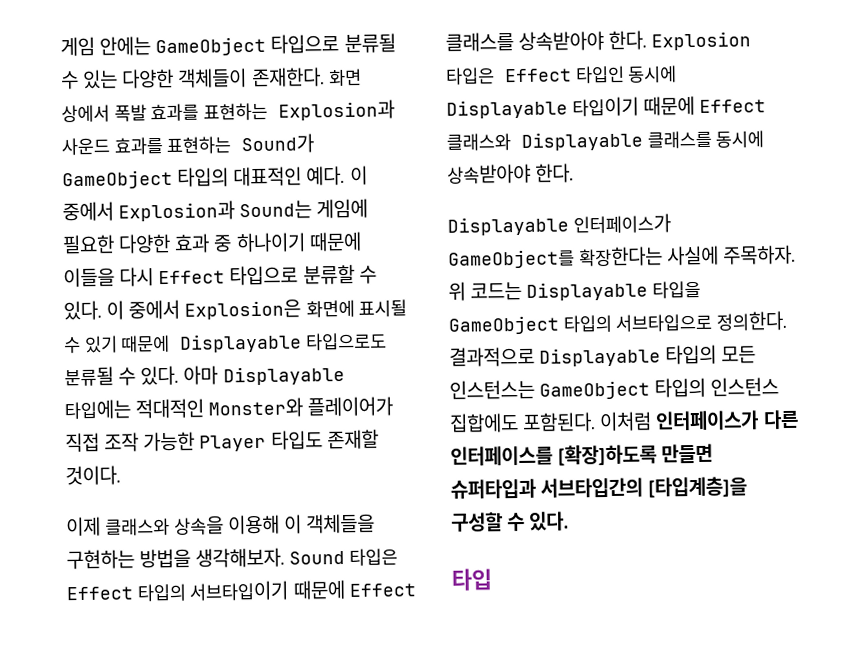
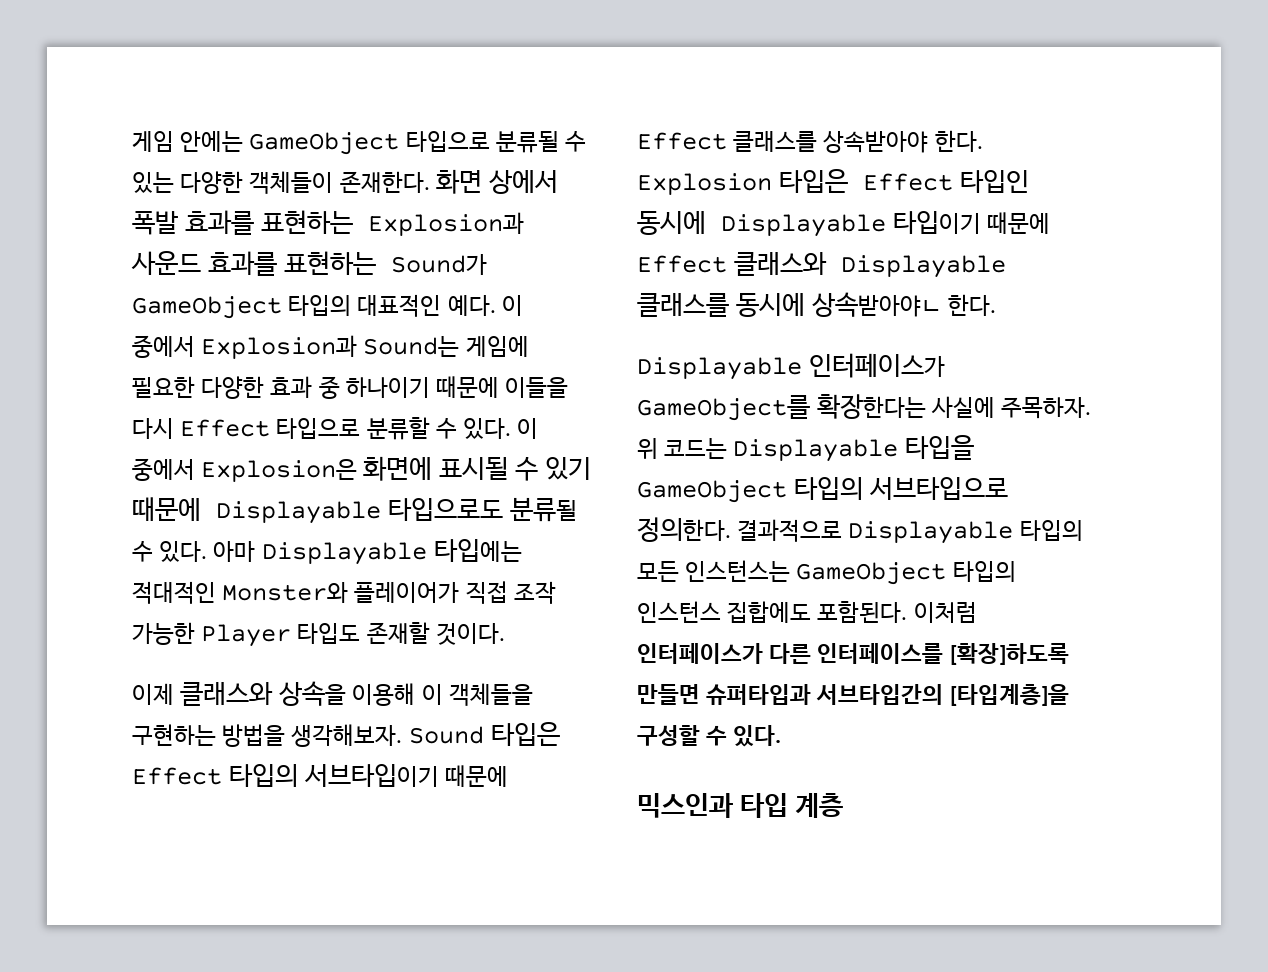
- Explosion 타입은 Effect 타입인 동시에 Displayable 타입이기 때문에 Effect 클래스와 Displayable 클래스를 동시에 상속받아야 한다.
+ Explosion 타입은 Effect 타입인 동시에 Displayable 타입이기 때문에 Effect 클래스와 Displayable 클래스를 동시에 상속받아야ㄴ 한다.
- 타입
+ 믹스인과 타입 계층

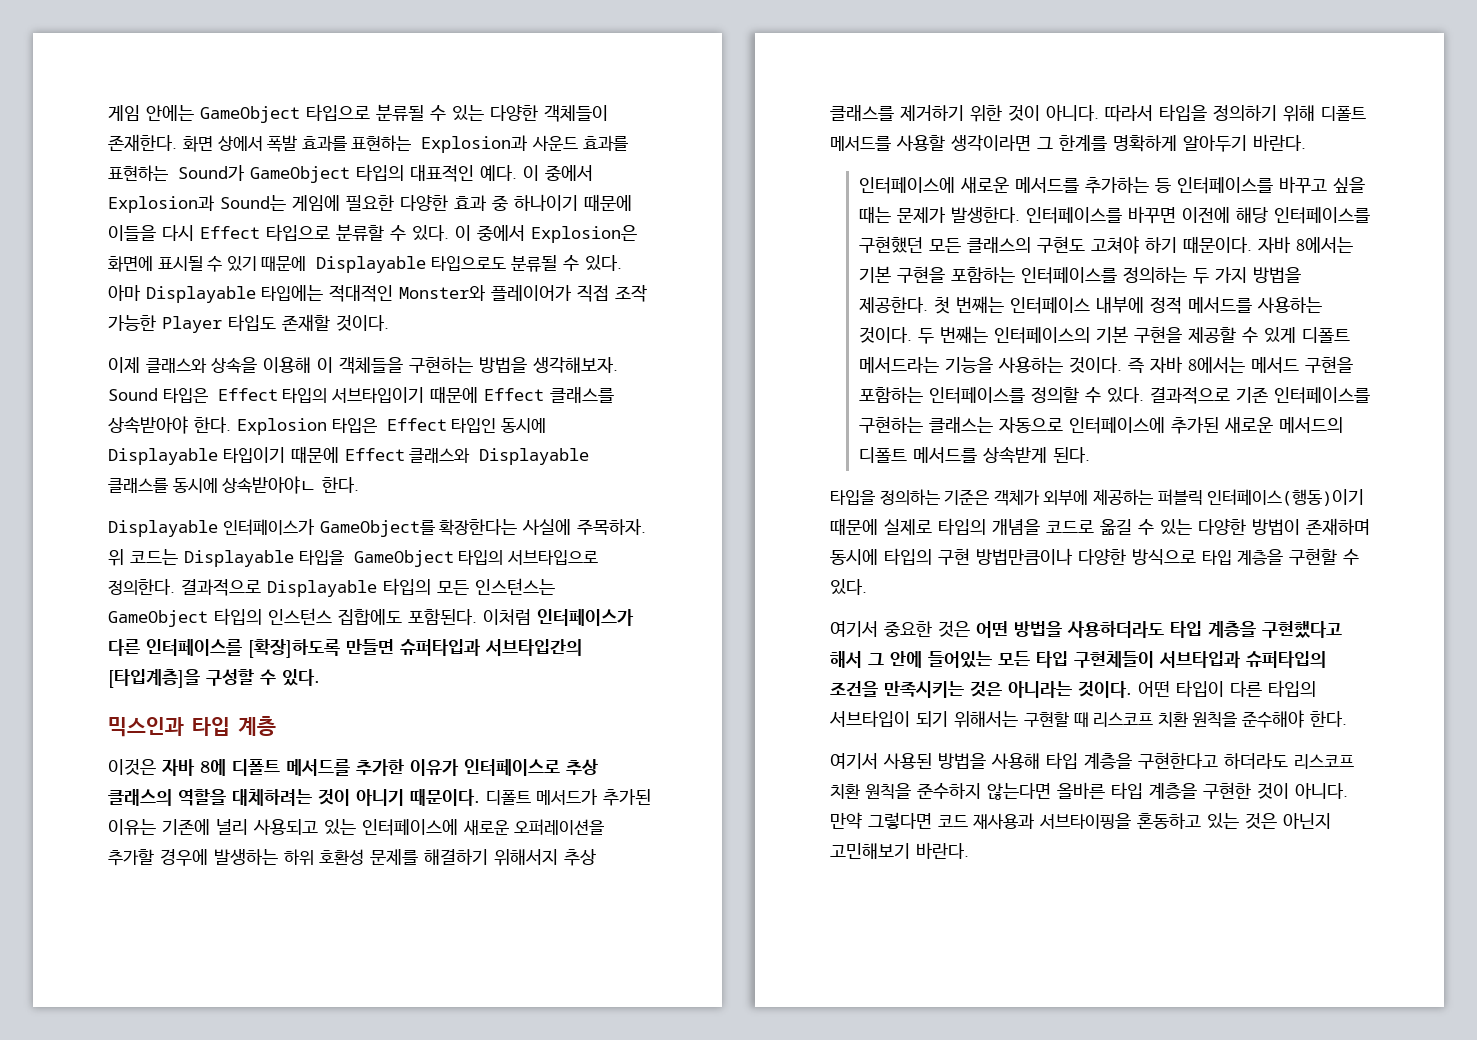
+ 이것은 자바 8에 디폴트 메서드를 추가한 이유가 인터페이스로 추상 클래스의 역할을 대체하려는 것이 아니기 때문이다. 디폴트 메서드가 추가된 이유는 기존에 널리 사용되고 있는 인터페이스에 새로운 오퍼레이션을 추가할 경우에 발생하는 하위 호환성 문제를 해결하기 위해서지 추상 클래스를 제거하기 위한 것이 아니다. 따라서 타입을 정의하기 위해 디폴트 메서드를 사용할 생각이라면 그 한계를 명확하게 알아두기 바란다.
+ 인터페이스에 새로운 메서드를 추가하는 등 인터페이스를 바꾸고 싶을 때는 문제가 발생한다. 인터페이스를 바꾸면 이전에 해당 인터페이스를 구현했던 모든 클래스의 구현도 고쳐야 하기 때문이다. 자바 8에서는 기본 구현을 포함하는 인터페이스를 정의하는 두 가지 방법을 제공한다. 첫 번째는 인터페이스 내부에 정적 메서드를 사용하는 것이다. 두 번째는 인터페이스의 기본 구현을 제공할 수 있게 디폴트 메서드라는 기능을 사용하는 것이다. 즉 자바 8에서는 메서드 구현을 포함하는 인터페이스를 정의할 수 있다. 결과적으로 기존 인터페이스를 구현하는 클래스는 자동으로 인터페이스에 추가된 새로운 메서드의 디폴트 메서드를 상속받게 된다.
+ 타입을 정의하는 기준은 객체가 외부에 제공하는 퍼블릭 인터페이스(행동)이기 때문에 실제로 타입의 개념을 코드로 옮길 수 있는 다양한 방법이 존재하며 동시에 타입의 구현 방법만큼이나 다양한 방식으로 타입 계층을 구현할 수 있다.
+ 여기서 중요한 것은 어떤 방법을 사용하더라도 타입 계층을 구현했다고 해서 그 안에 들어있는 모든 타입 구현체들이 서브타입과 슈퍼타입의 조건을 만족시키는 것은 아니라는 것이다. 어떤 타입이 다른 타입의 서브타입이 되기 위해서는 구현할 때 리스코프 치환 원칙을 준수해야 한다.
+ 여기서 사용된 방법을 사용해 타입 계층을 구현한다고 하더라도 리스코프 치환 원칙을 준수하지 않는다면 올바른 타입 계층을 구현한 것이 아니다. 만약 그렇다면 코드 재사용과 서브타이핑을 혼동하고 있는 것은 아닌지 고민해보기 바란다.

